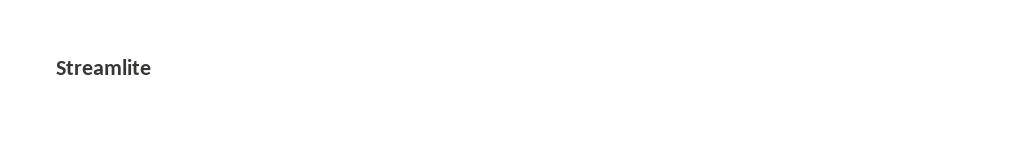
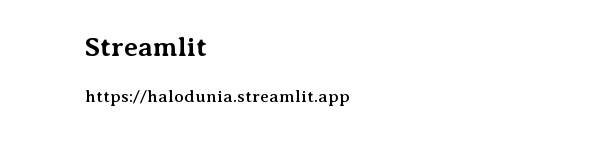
- Streamlite
+ Streamlit
+ https://halodunia.streamlit.app

